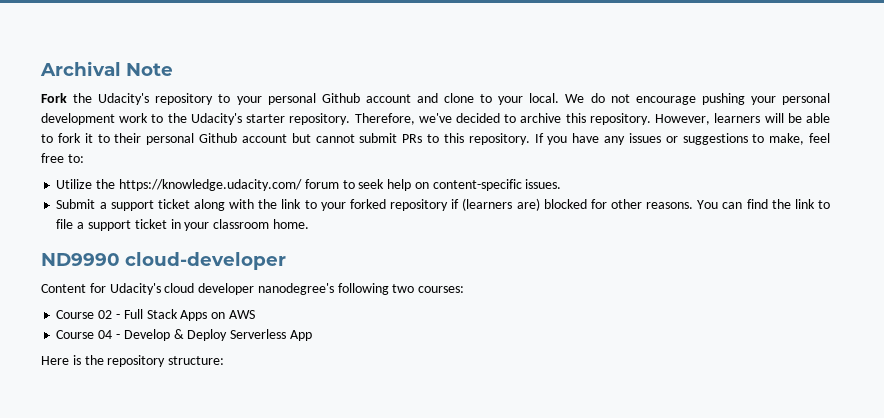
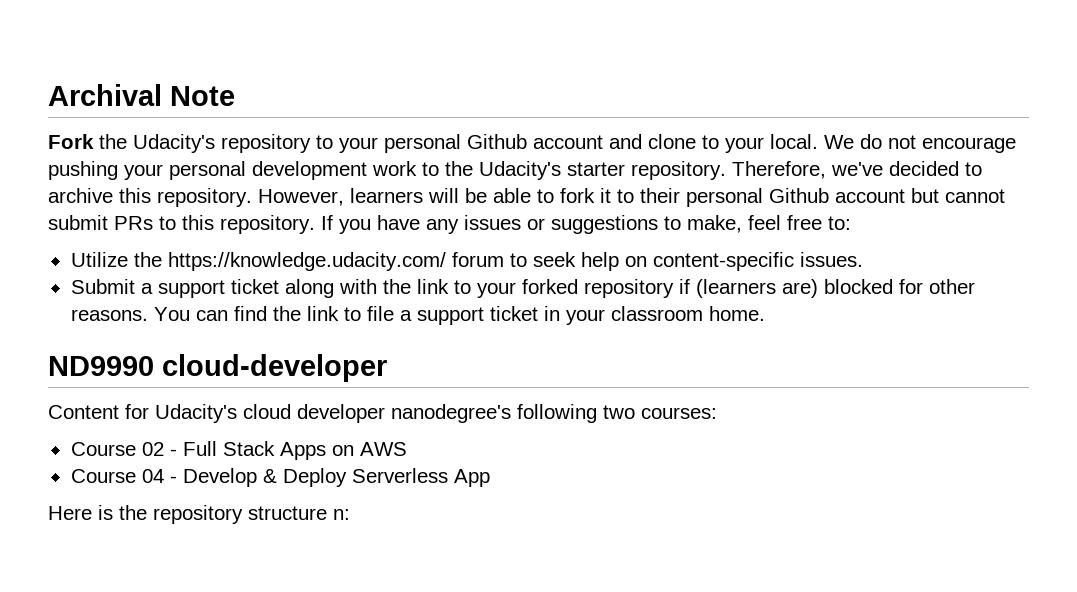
- Here is the repository structure:
+ Here is the repository structure n:

